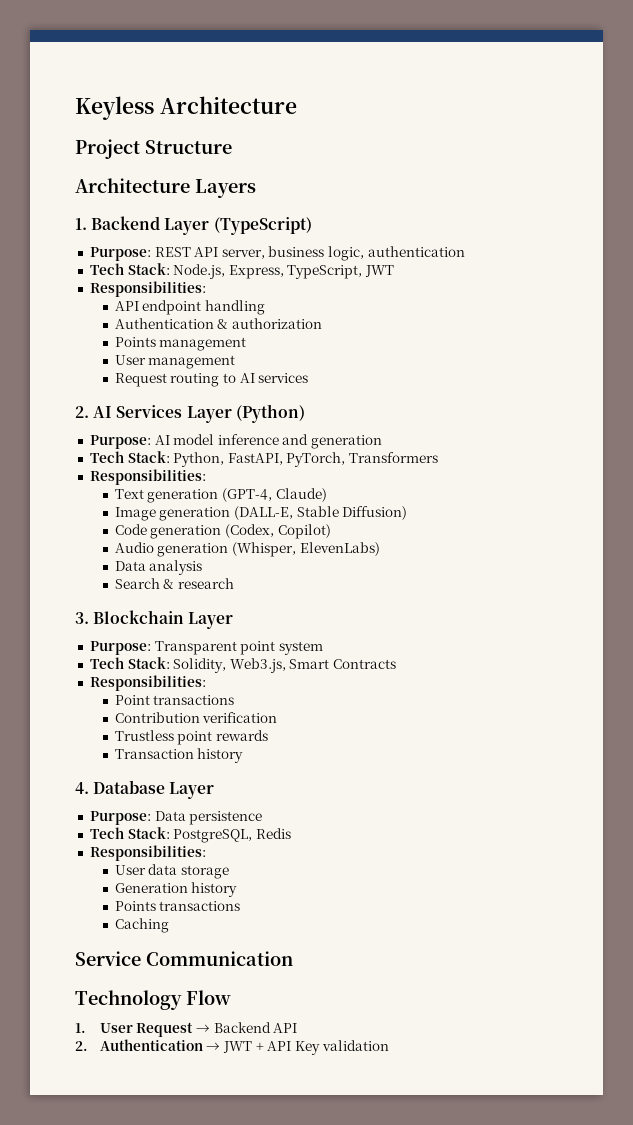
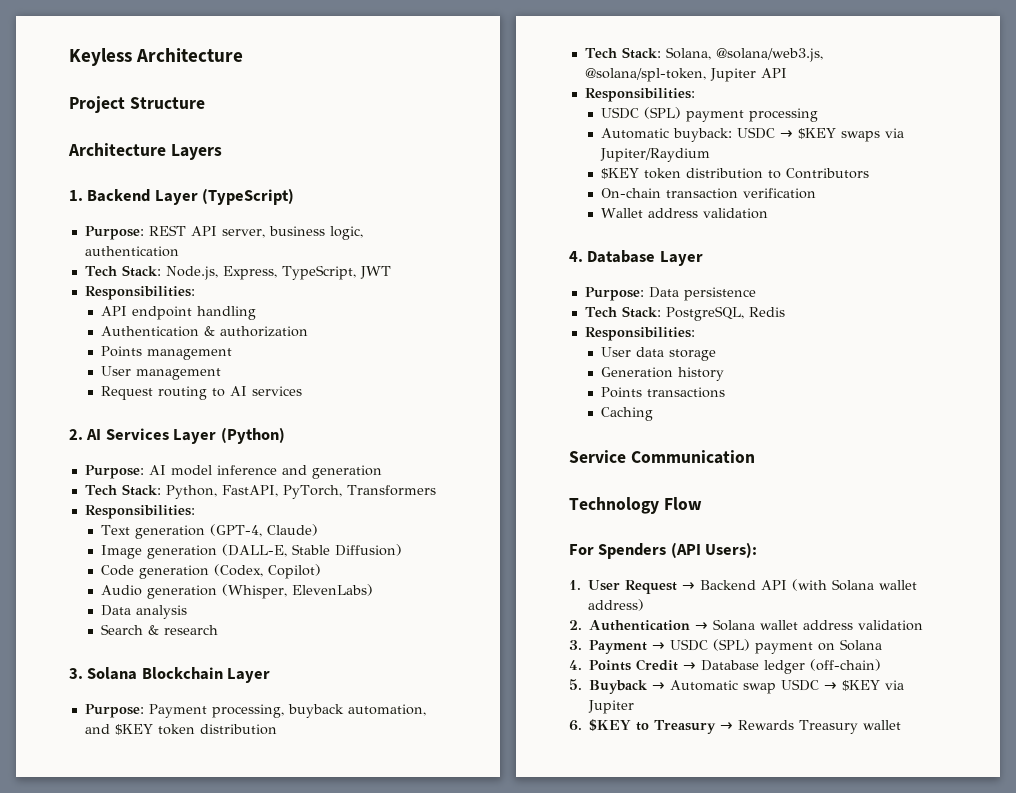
- 3. Blockchain Layer
+ 3. Solana Blockchain Layer
- Purpose: Transparent point system
- Tech Stack: Solidity, Web3.js, Smart Contracts
+ Purpose: Payment processing, buyback automation, and $KEY token distribution
+ Tech Stack: Solana, @solana/web3.js, @solana/spl-token, Jupiter API
  Responsibilities:
- Point transactions
- Contribution verification
- Trustless point rewards
- Transaction history
+ USDC (SPL) payment processing
+ Automatic buyback: USDC → $KEY swaps via Jupiter/Raydium
+ $KEY token distribution to Contributors
+ On-chain transaction verification
+ Wallet address validation
+ For Spenders (API Users):
- 1. User Request → Backend API
+ 1. User Request → Backend API (with Solana wallet address)
- 2. Authentication → JWT + API Key validation
+ 2. Authentication → Solana wallet address validation
+ 3. Payment → USDC (SPL) payment on Solana
+ 4. Points Credit → Database ledger (off-chain)
+ 5. Buyback → Automatic swap USDC → $KEY via Jupiter
+ 6. $KEY to Treasury → Rewards Treasury wallet

